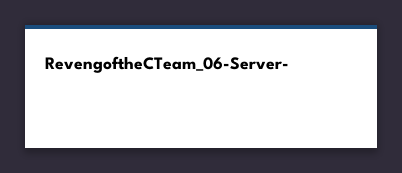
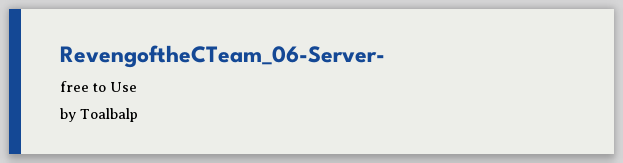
+ free to Use
+ by Toalbalp

